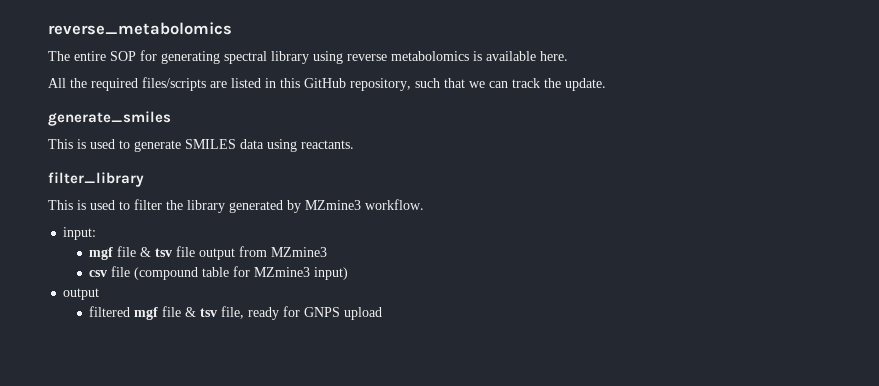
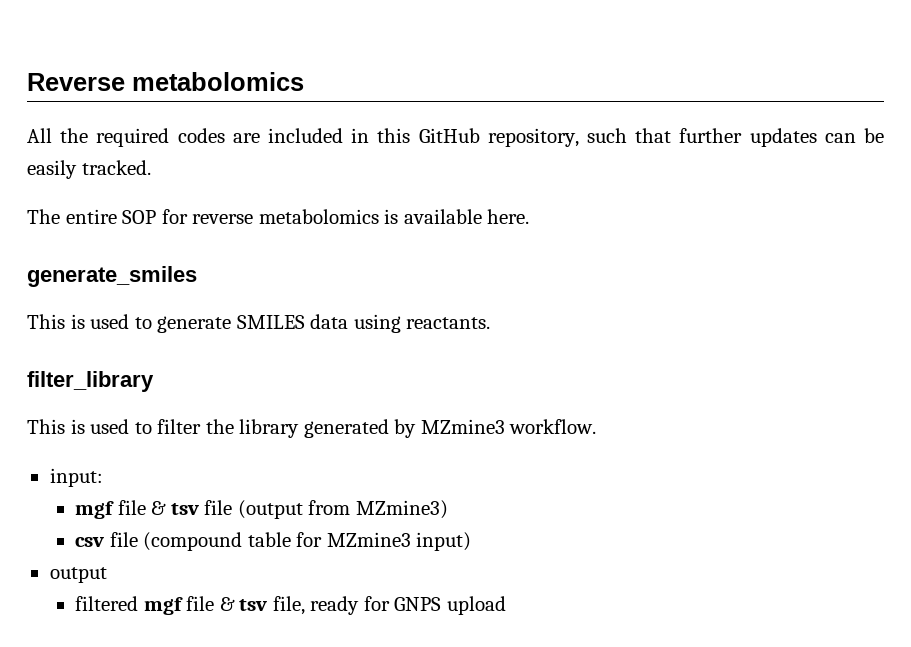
- reverse_metabolomics
- The entire SOP for generating spectral library using reverse metabolomics is available here.
+ Reverse metabolomics
- All the required files/scripts are listed in this GitHub repository, such that we can track the update.
+ All the required codes are included in this GitHub repository, such that further updates can be easily tracked.
+ The entire SOP for reverse metabolomics is available here.
- mgf file & tsv file output from MZmine3
+ mgf file & tsv file (output from MZmine3)

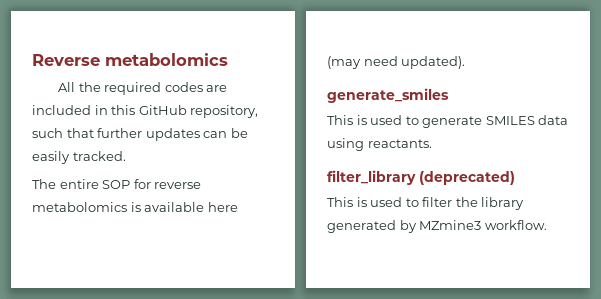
- The entire SOP for reverse metabolomics is available here.
+ The entire SOP for reverse metabolomics is available here (may need updated).
- filter_library
+ filter_library (deprecated)
- input:
- mgf file & tsv file (output from MZmine3)
- csv file (compound table for MZmine3 input)
- output
- filtered mgf file & tsv file, ready for GNPS upload

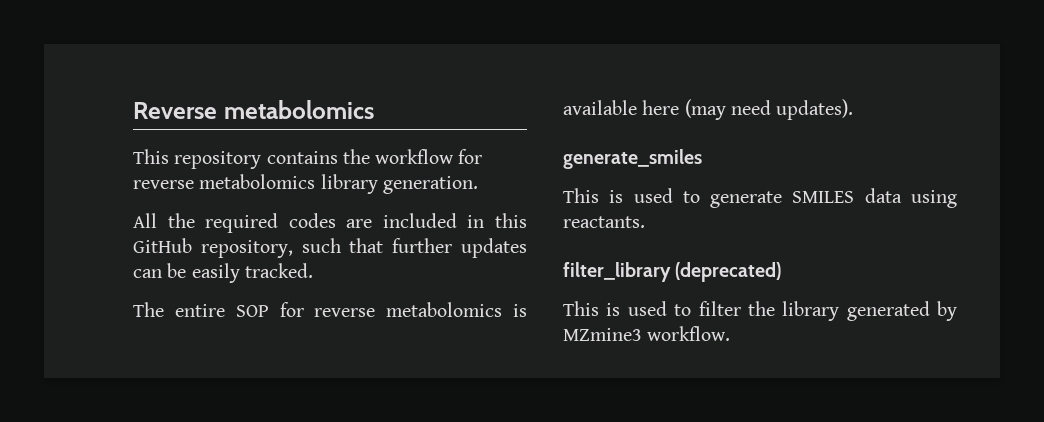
+ This repository contains the workflow for reverse metabolomics library generation.
- The entire SOP for reverse metabolomics is available here (may need updated).
+ The entire SOP for reverse metabolomics is available here (may need updates).

